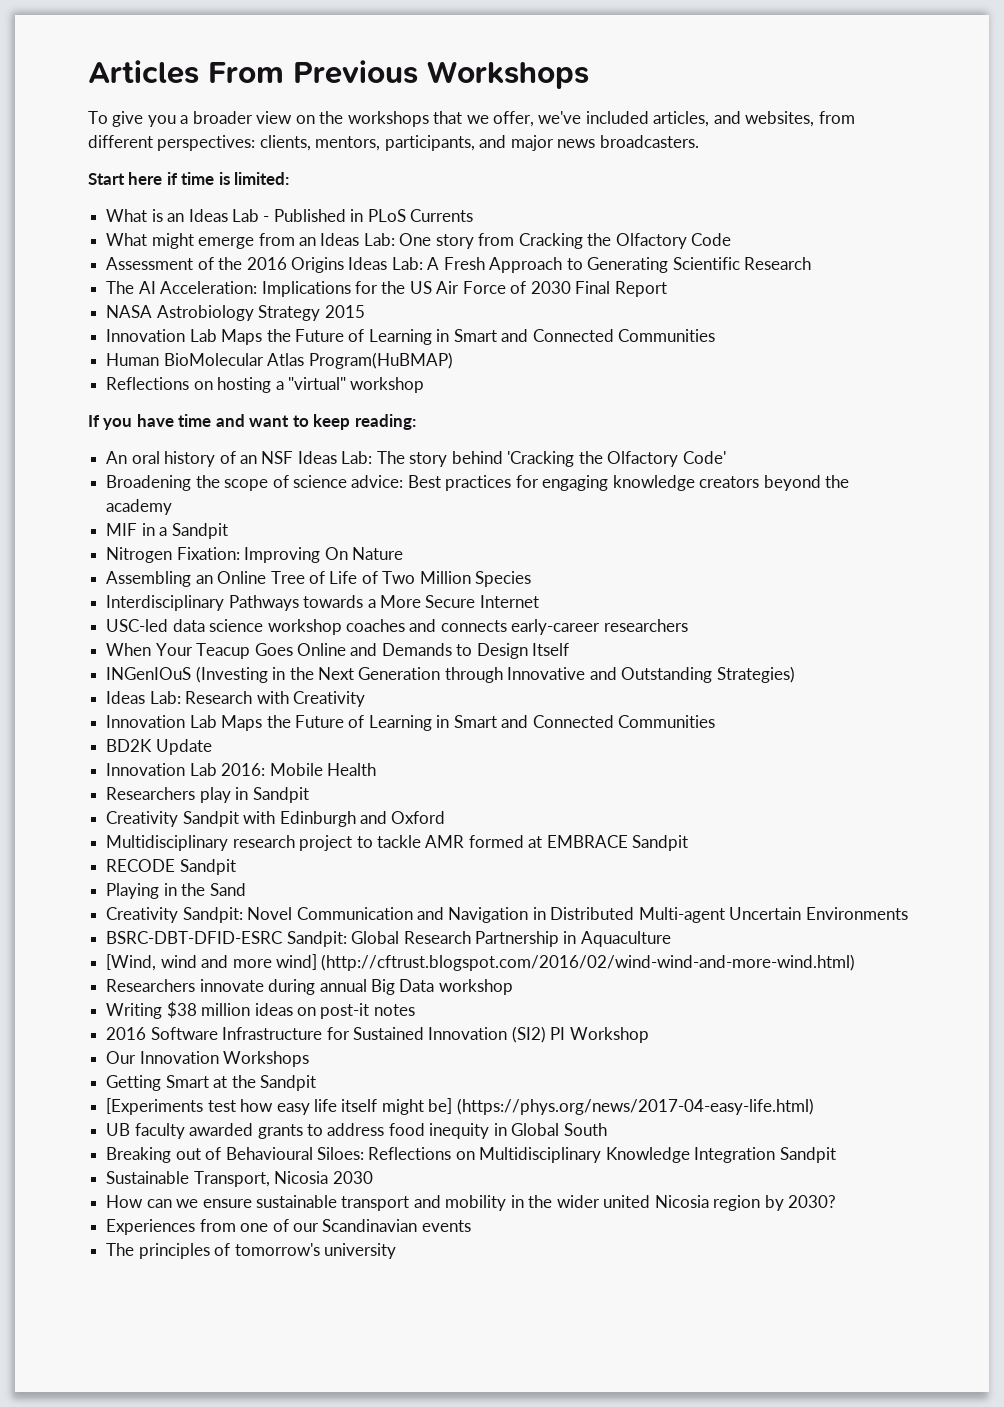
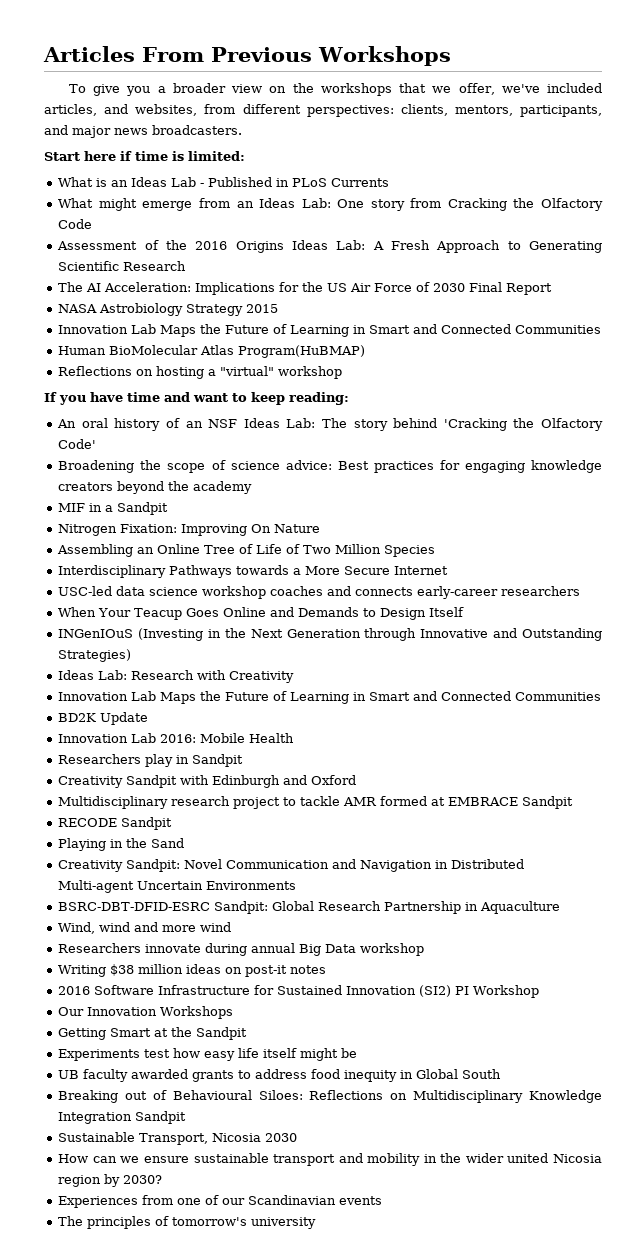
- [Wind, wind and more wind] (http://cftrust.blogspot.com/2016/02/wind-wind-and-more-wind.html)
+ Wind, wind and more wind
- [Experiments test how easy life itself might be] (https://phys.org/news/2017-04-easy-life.html)
+ Experiments test how easy life itself might be

